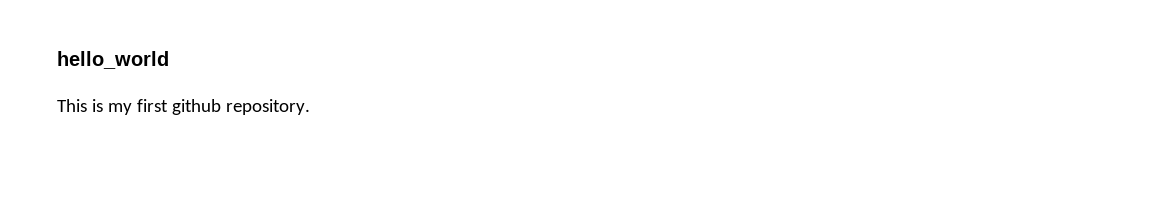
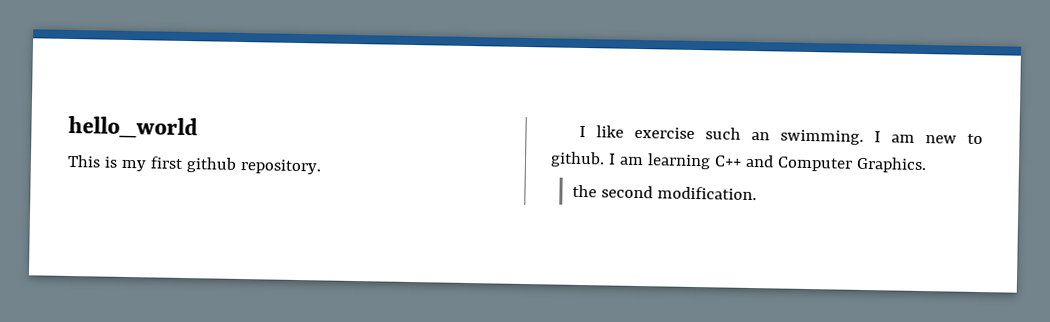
+ I like exercise such an swimming. I am new to github. I am learning C++ and Computer Graphics.
+ the second modification.

